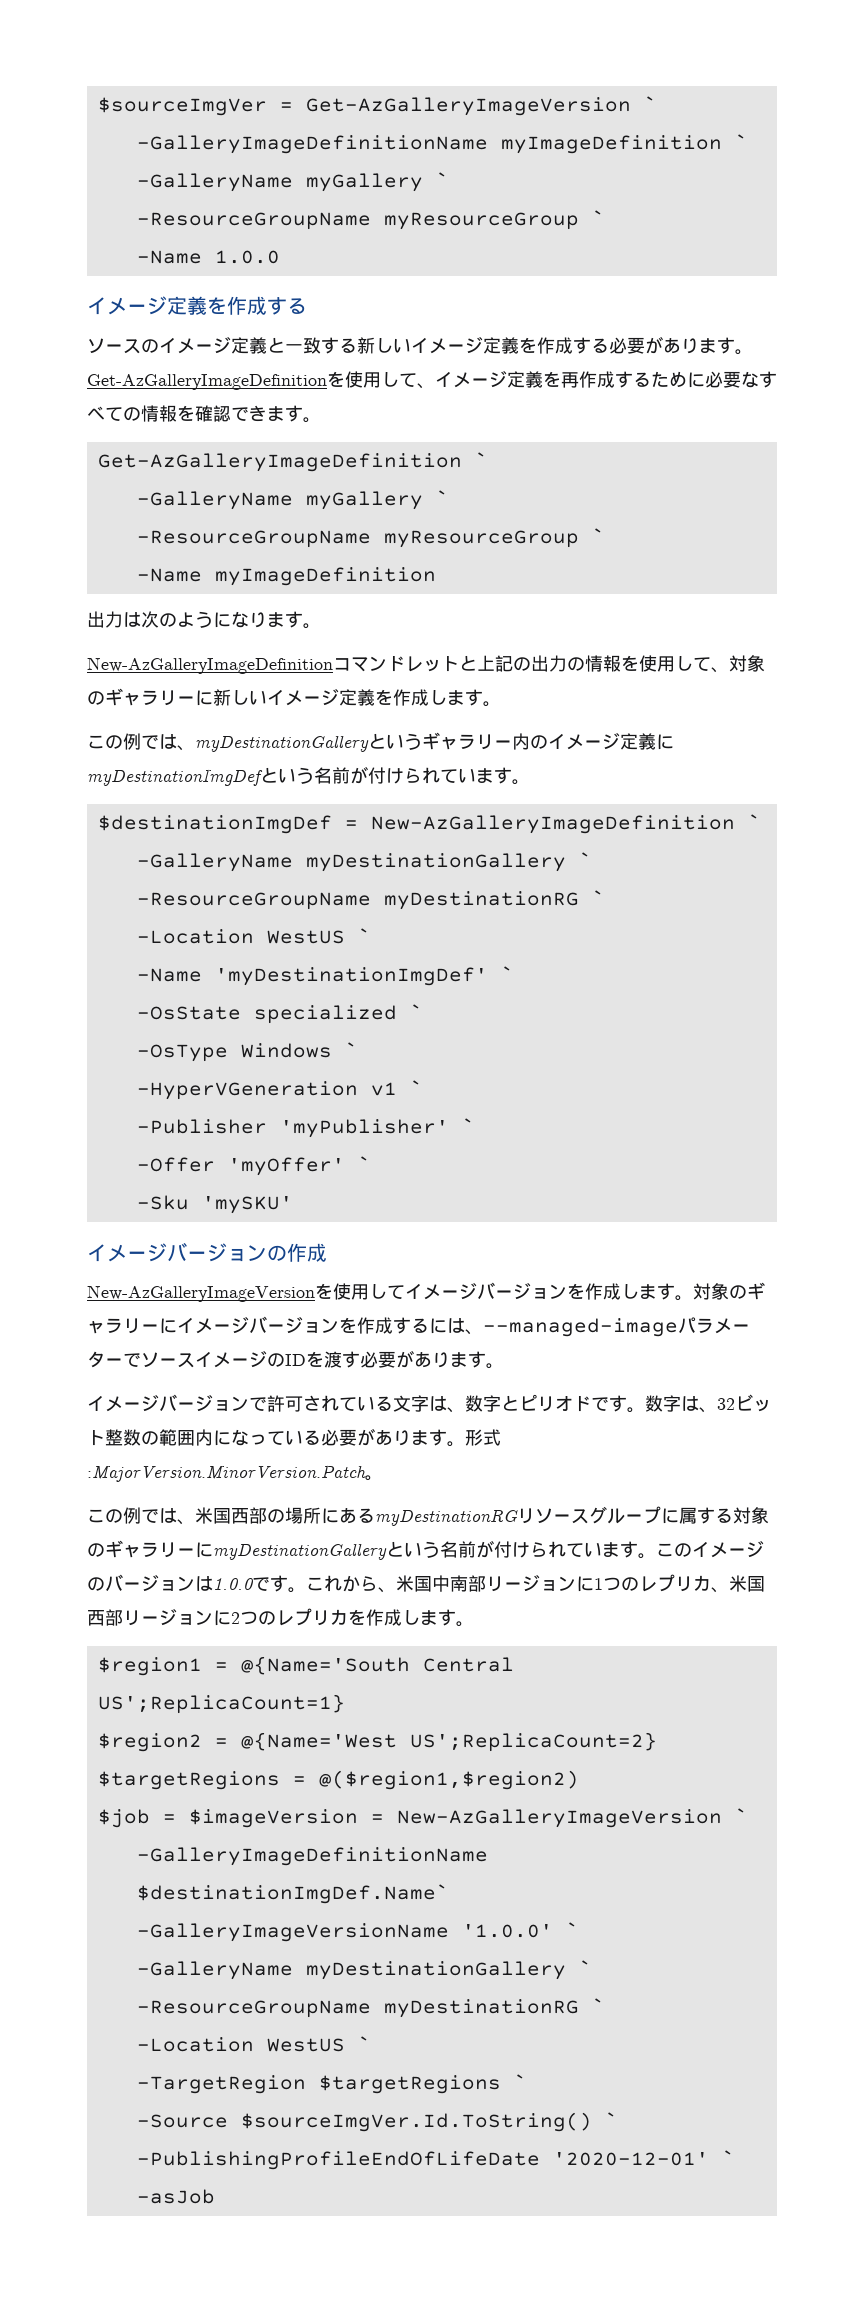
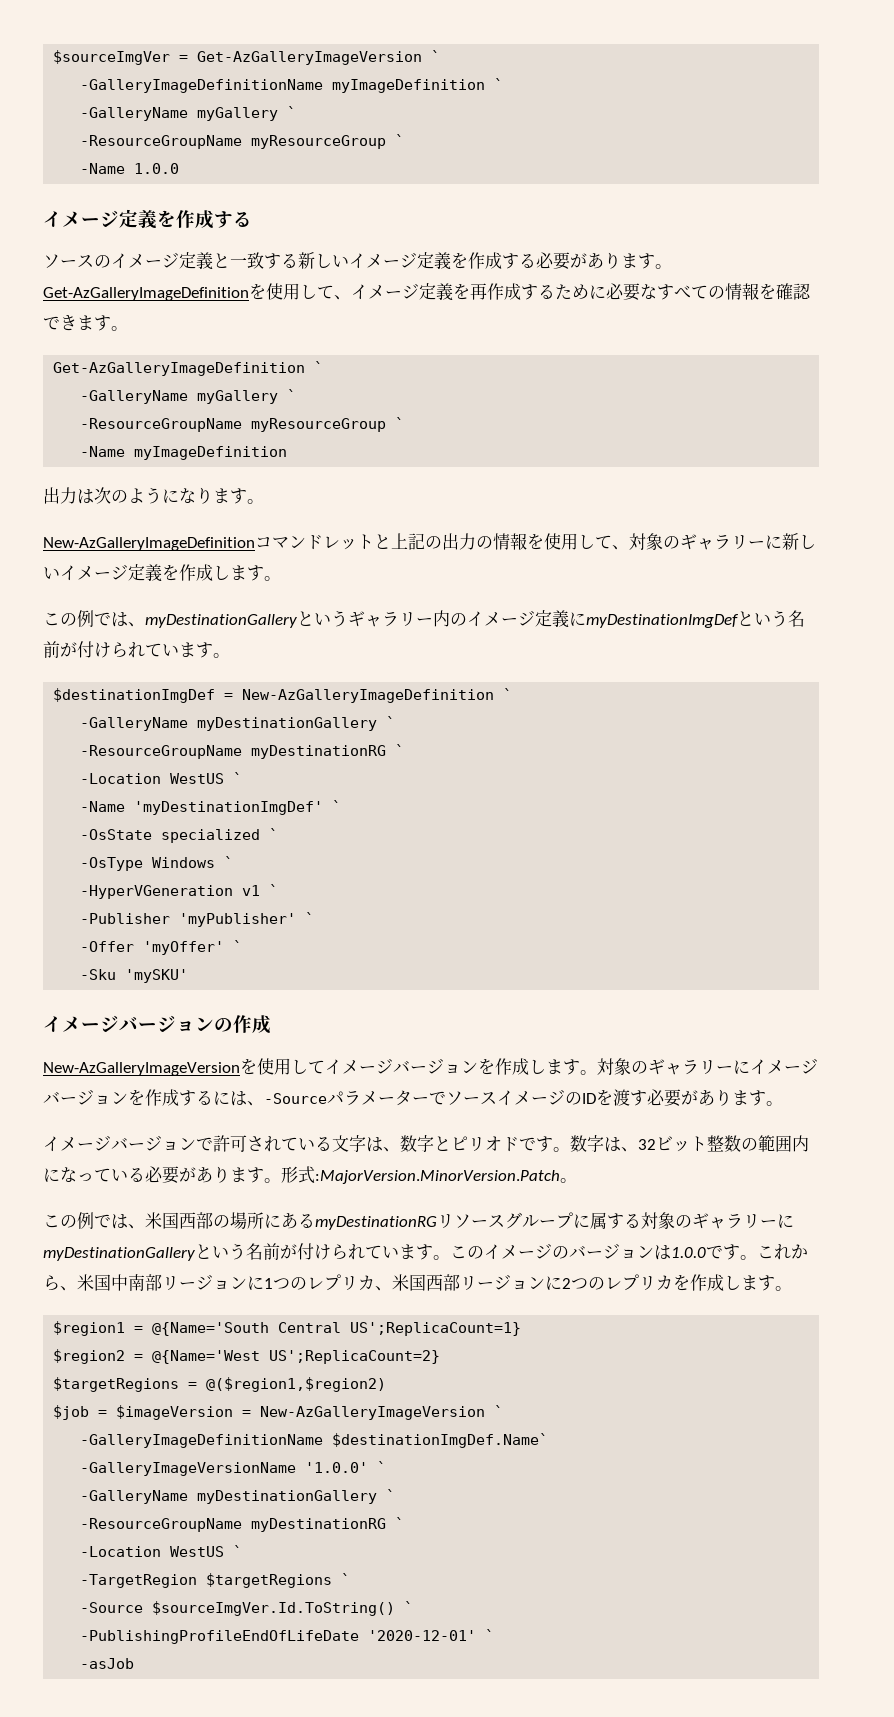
- 対象のギャラリーにイメージバージョンを作成するには、--managed-imageパラメーターでソースイメージのIDを渡す必要があります。
+ 対象のギャラリーにイメージバージョンを作成するには、-SourceパラメーターでソースイメージのIDを渡す必要があります。

